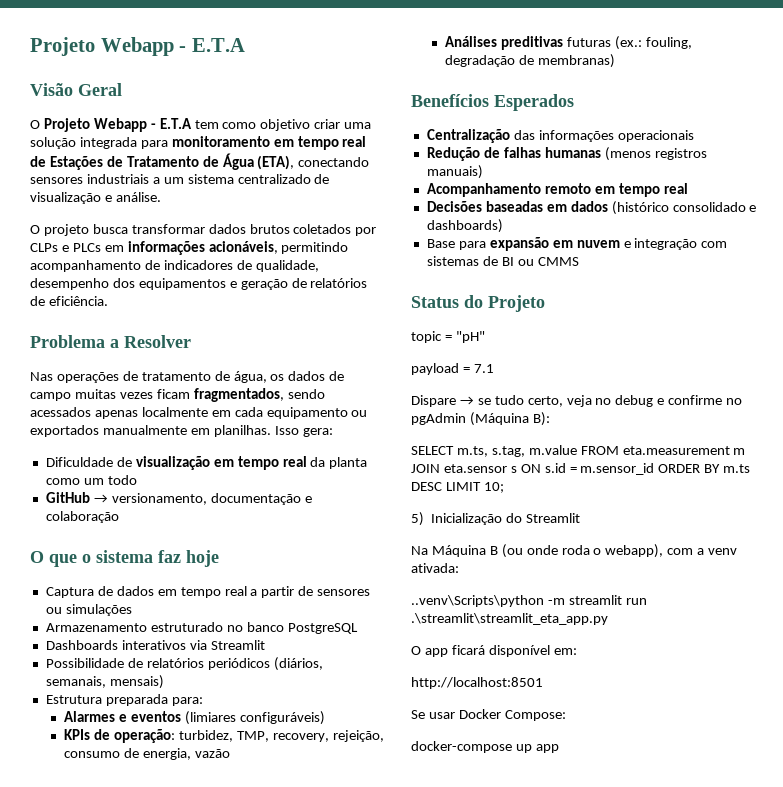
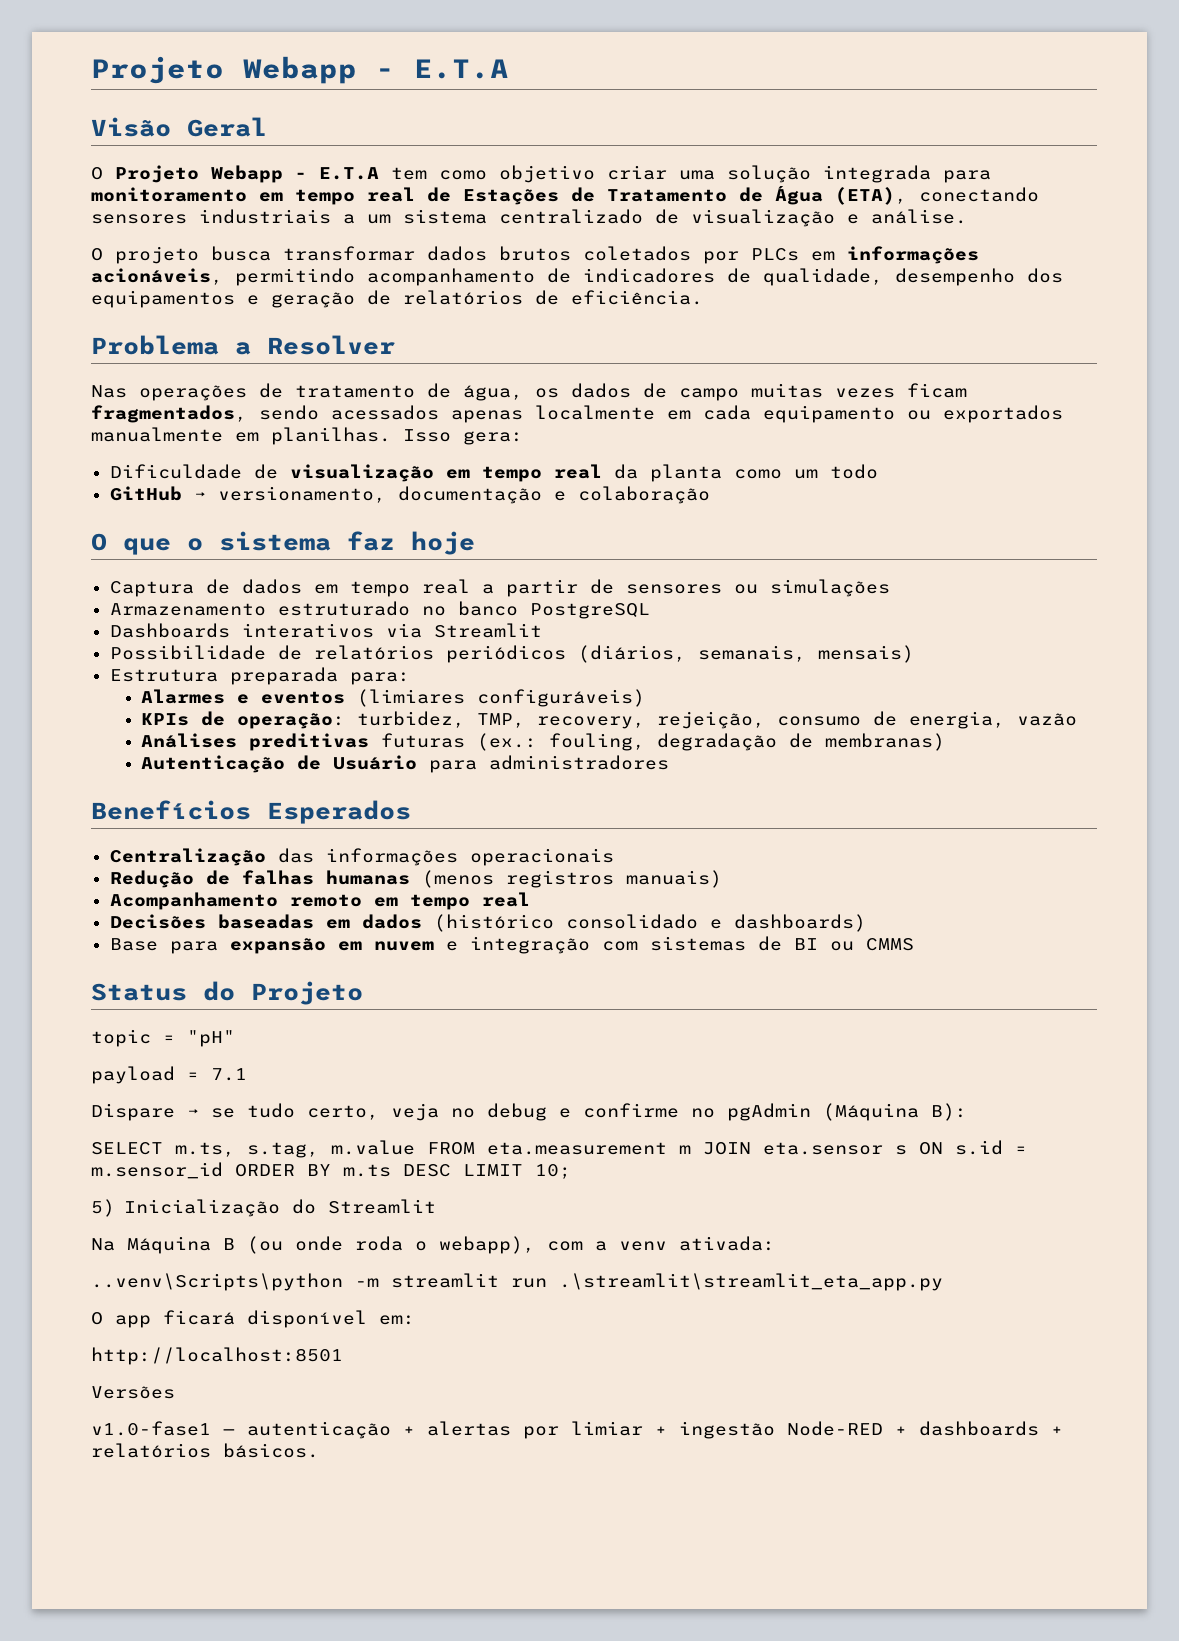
- O projeto busca transformar dados brutos coletados por CLPs e PLCs em informações acionáveis, permitindo acompanhamento de indicadores de qualidade, desempenho dos equipamentos e geração de relatórios de eficiência.
+ O projeto busca transformar dados brutos coletados por PLCs em informações acionáveis, permitindo acompanhamento de indicadores de qualidade, desempenho dos equipamentos e geração de relatórios de eficiência.
+ Autenticação de Usuário para administradores
- Se usar Docker Compose:
- docker-compose up app
+ Versões
+ v1.0-fase1 — autenticação + alertas por limiar + ingestão Node-RED + dashboards + relatórios básicos.

